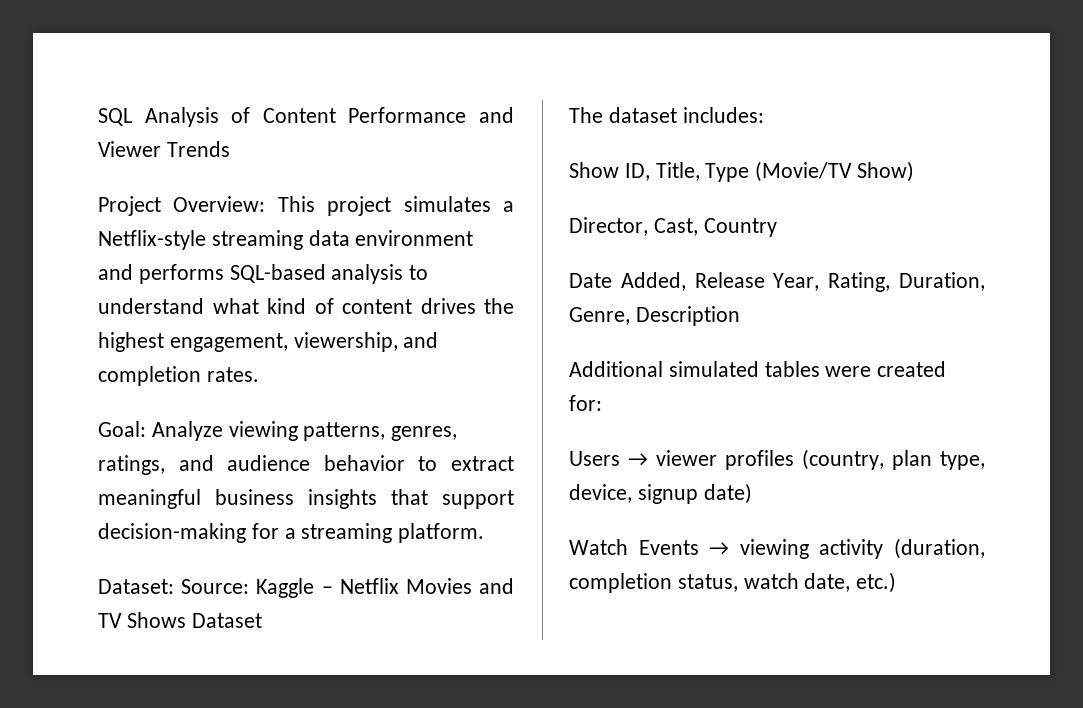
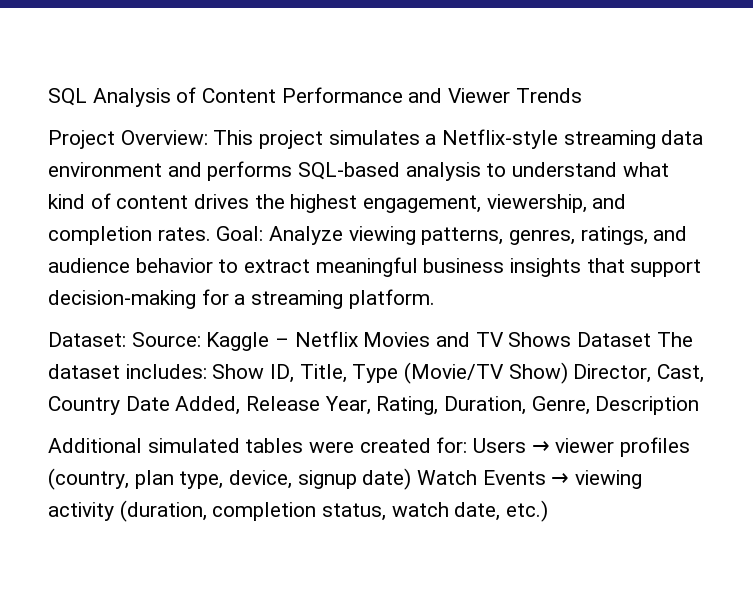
- Project Overview: This project simulates a Netflix-style streaming data environment and performs SQL-based analysis to understand what kind of content drives the highest engagement, viewership, and completion rates.
- Goal: Analyze viewing patterns, genres, ratings, and audience behavior to extract meaningful business insights that support decision-making for a streaming platform.
+ Project Overview: This project simulates a Netflix-style streaming data environment and performs SQL-based analysis to understand what kind of content drives the highest engagement, viewership, and completion rates. Goal: Analyze viewing patterns, genres, ratings, and audience behavior to extract meaningful business insights that support decision-making for a streaming platform.
- Dataset: Source: Kaggle – Netflix Movies and TV Shows Dataset
- The dataset includes:
- Show ID, Title, Type (Movie/TV Show)
- Director, Cast, Country
- Date Added, Release Year, Rating, Duration, Genre, Description
+ Dataset: Source: Kaggle – Netflix Movies and TV Shows Dataset The dataset includes: Show ID, Title, Type (Movie/TV Show) Director, Cast, Country Date Added, Release Year, Rating, Duration, Genre, Description
- Additional simulated tables were created for:
- Users → viewer profiles (country, plan type, device, signup date)
- Watch Events → viewing activity (duration, completion status, watch date, etc.)
+ Additional simulated tables were created for: Users → viewer profiles (country, plan type, device, signup date) Watch Events → viewing activity (duration, completion status, watch date, etc.)

